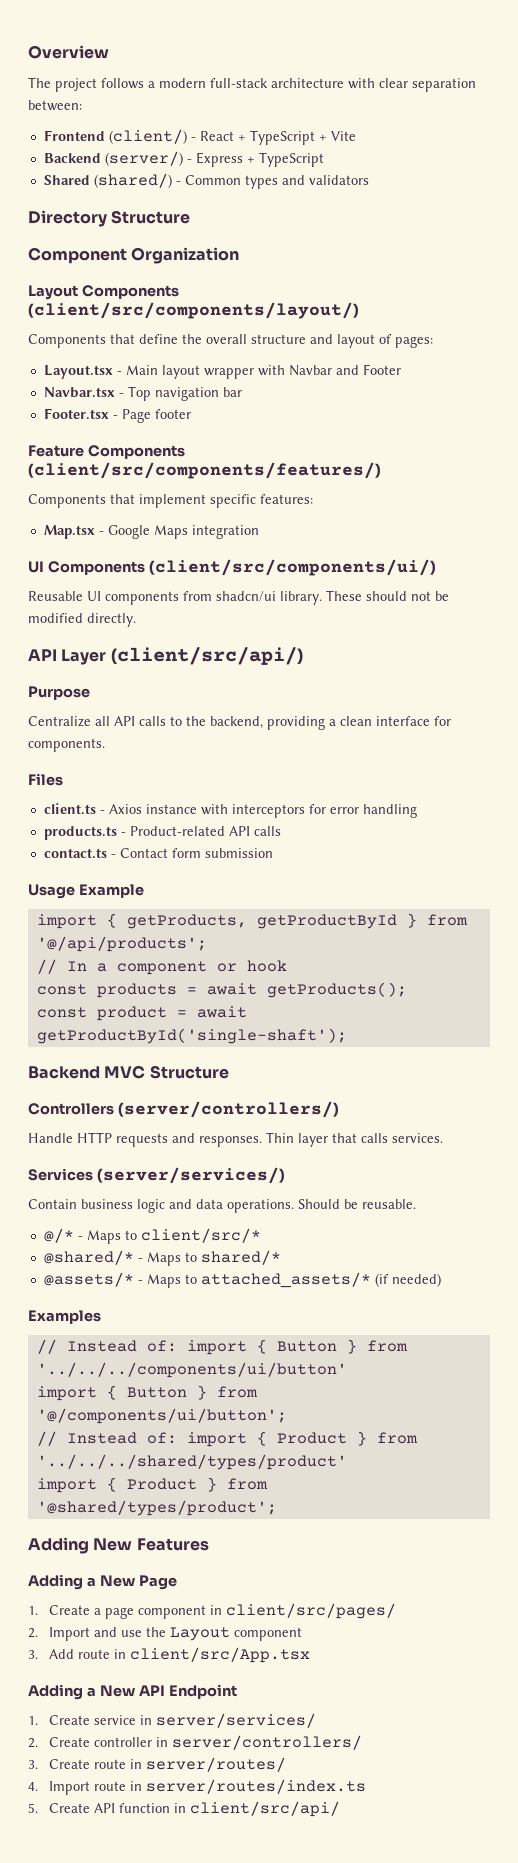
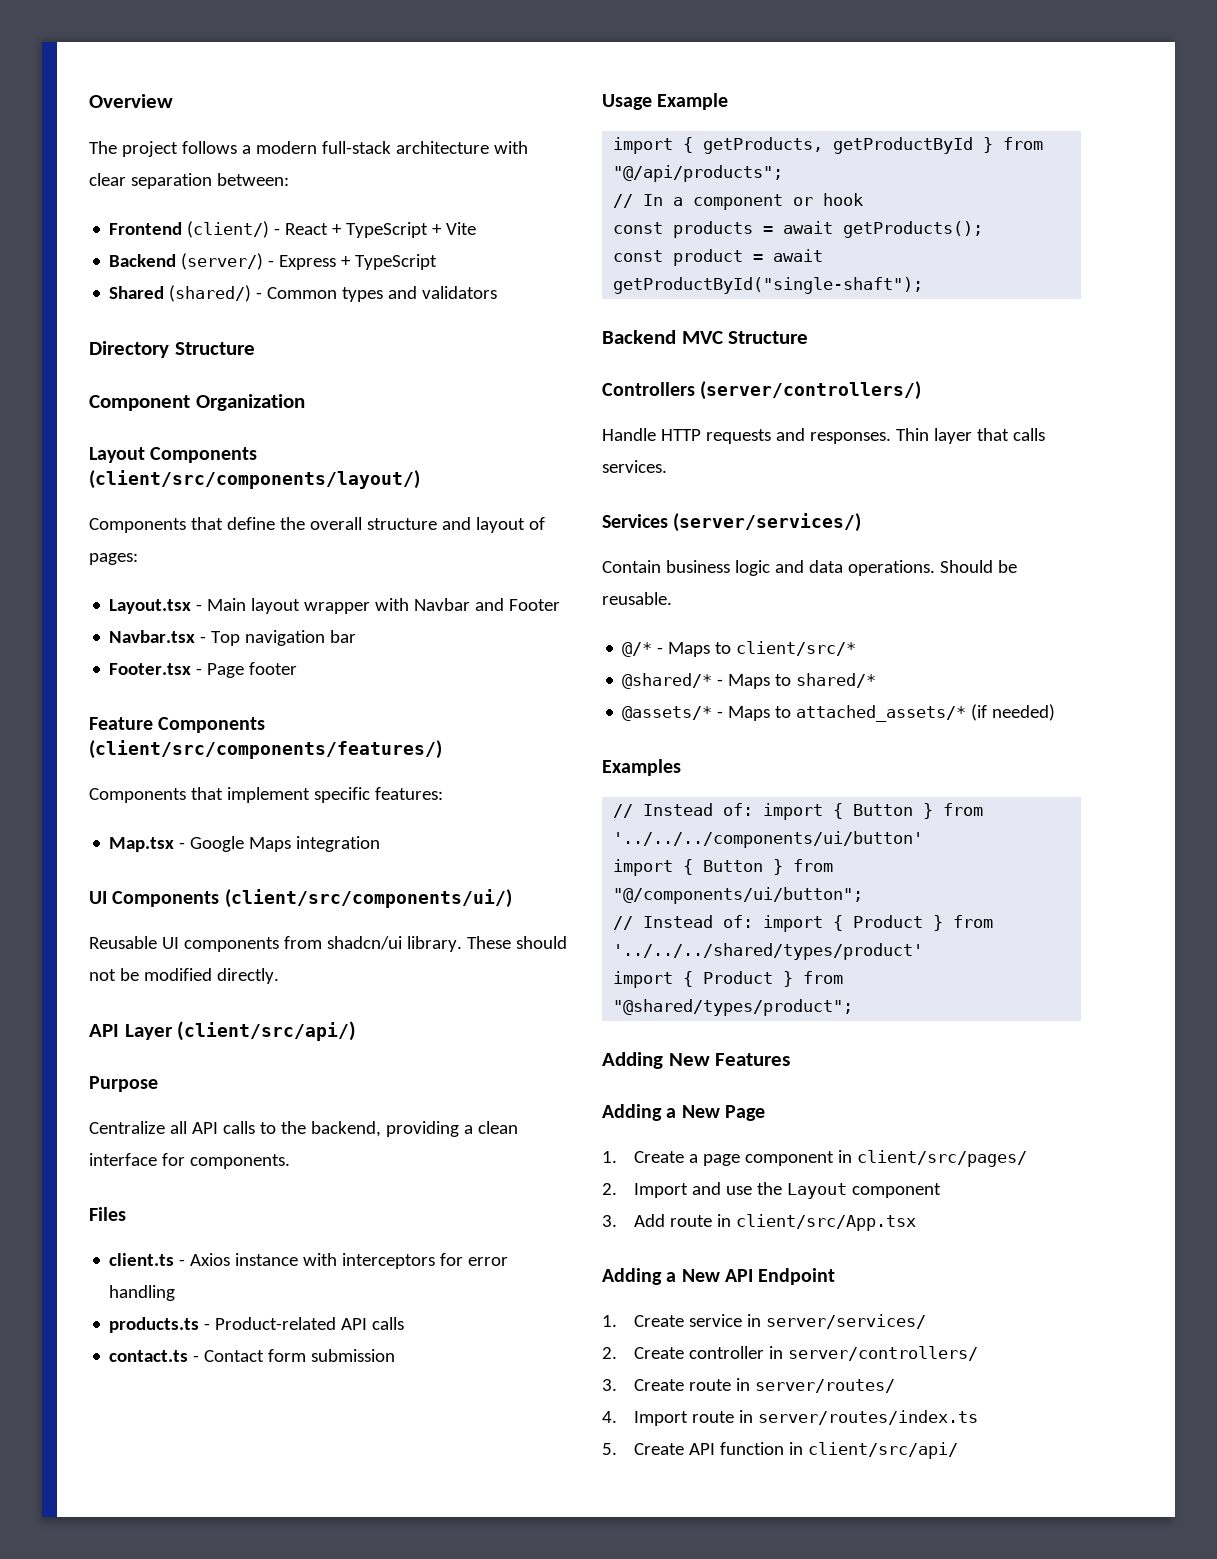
- import { getProducts, getProductById } from '@/api/products';
+ import { getProducts, getProductById } from "@/api/products";
- const product = await getProductById('single-shaft');
+ const product = await getProductById("single-shaft");
- import { Button } from '@/components/ui/button';
+ import { Button } from "@/components/ui/button";
- import { Product } from '@shared/types/product';
+ import { Product } from "@shared/types/product";

